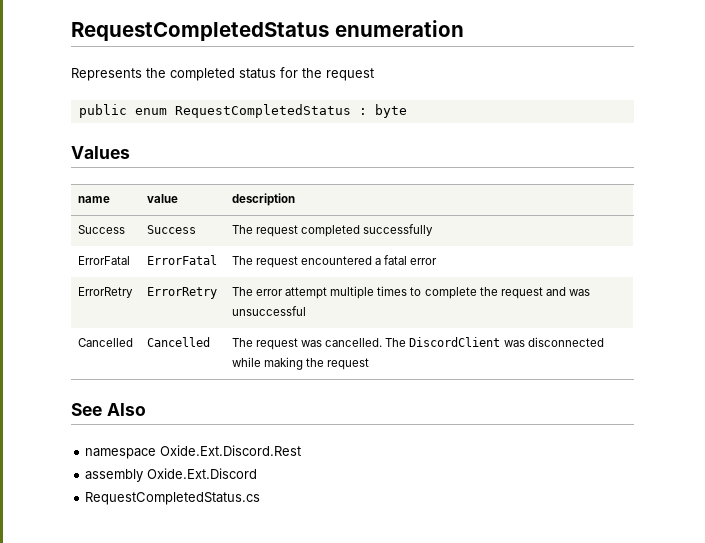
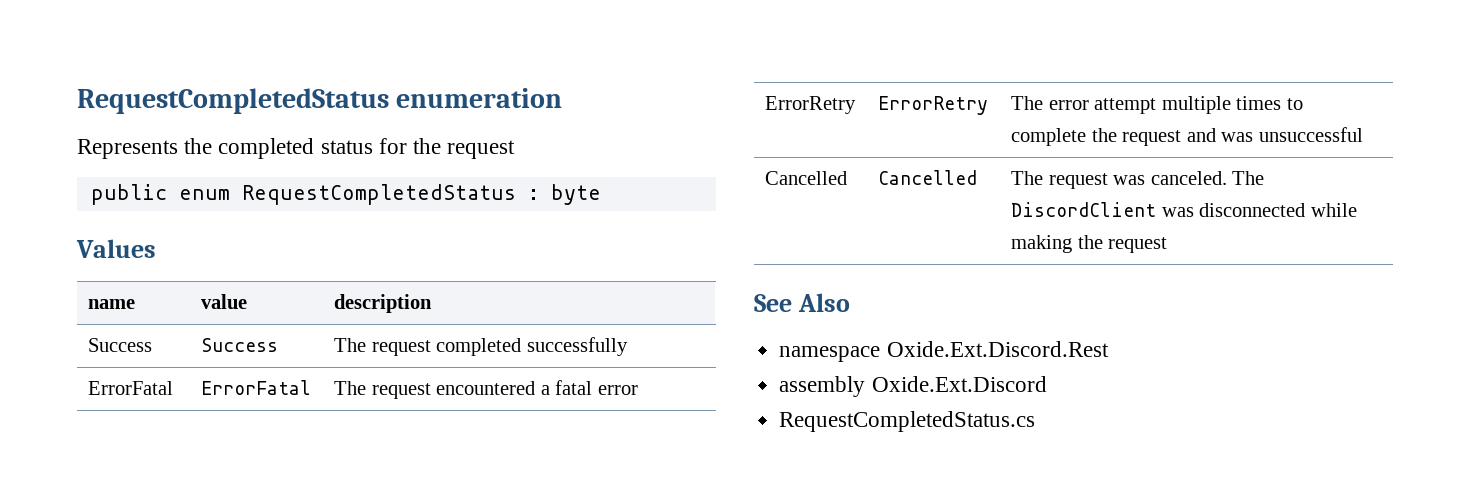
- Cancelled | Cancelled | The request was cancelled. The DiscordClient was disconnected while making the request
+ Cancelled | Cancelled | The request was canceled. The DiscordClient was disconnected while making the request

